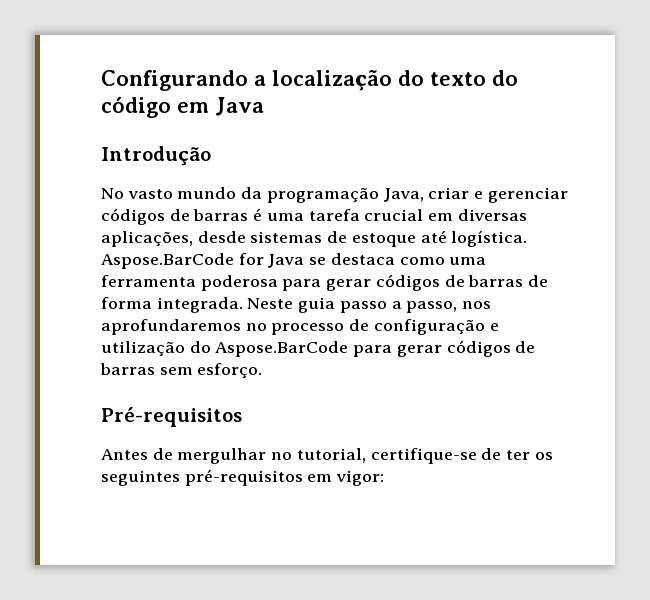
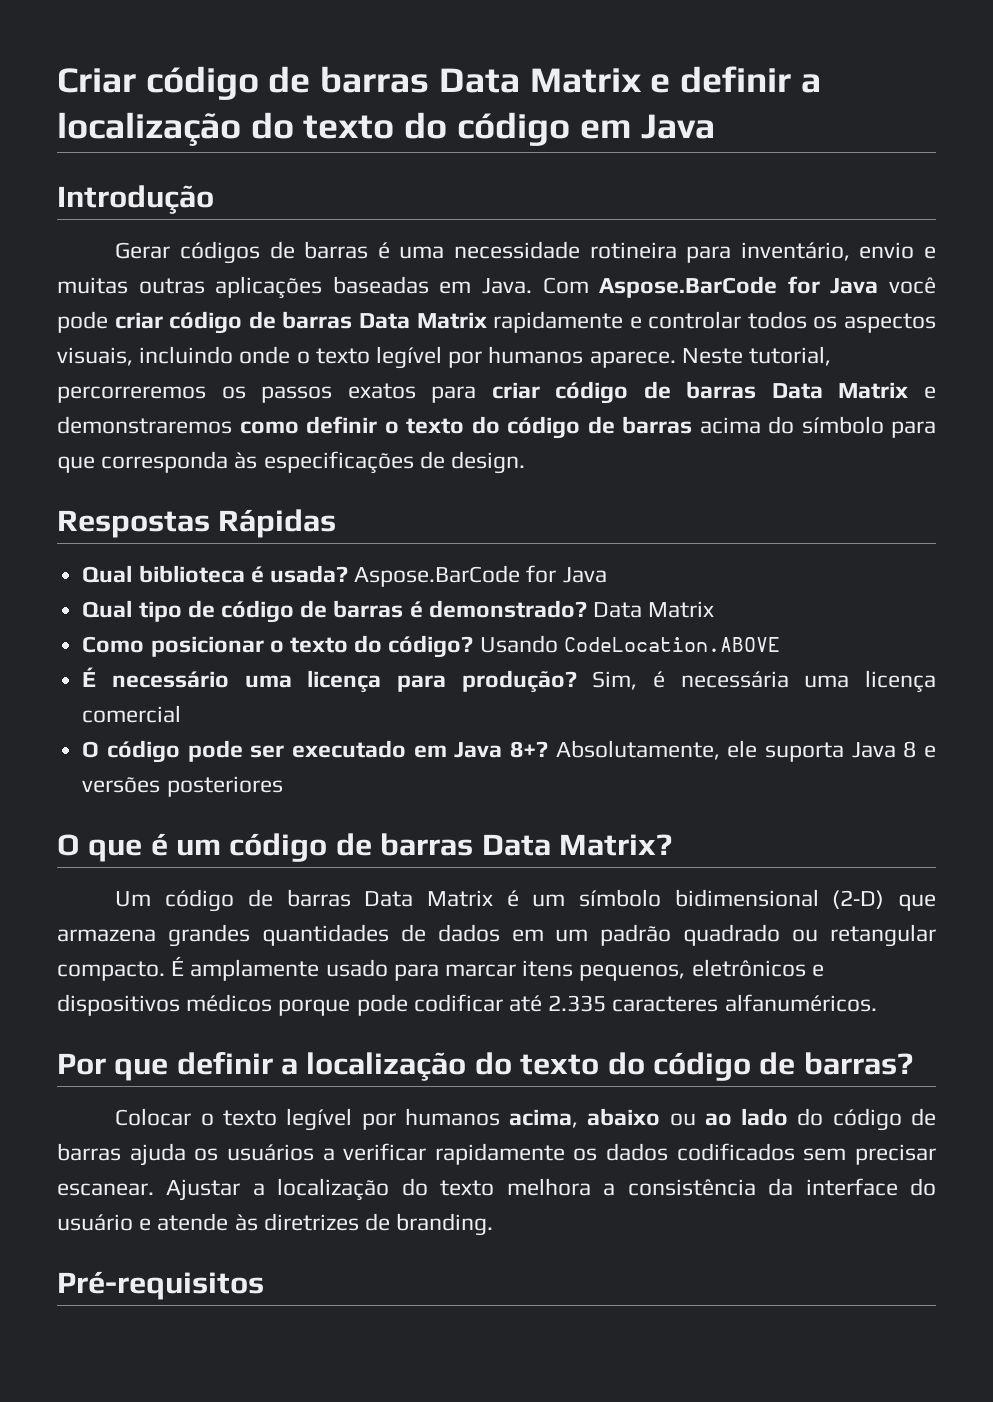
- Configurando a localização do texto do código em Java
+ Criar código de barras Data Matrix e definir a localização do texto do código em Java
- No vasto mundo da programação Java, criar e gerenciar códigos de barras é uma tarefa crucial em diversas aplicações, desde sistemas de estoque até logística. Aspose.BarCode for Java se destaca como uma ferramenta poderosa para gerar códigos de barras de forma integrada. Neste guia passo a passo, nos aprofundaremos no processo de configuração e utilização do Aspose.BarCode para gerar códigos de barras sem esforço.
+ Gerar códigos de barras é uma necessidade rotineira para inventário, envio e muitas outras aplicações baseadas em Java. Com Aspose.BarCode for Java você pode criar código de barras Data Matrix rapidamente e controlar todos os aspectos visuais, incluindo onde o texto legível por humanos aparece. Neste tutorial, percorreremos os passos exatos para criar código de barras Data Matrix e demonstraremos como definir o texto do código de barras acima do símbolo para que corresponda às especificações de design.
+ Respostas Rápidas
+ Qual biblioteca é usada? Aspose.BarCode for Java
+ Qual tipo de código de barras é demonstrado? Data Matrix
+ Como posicionar o texto do código? Usando CodeLocation.ABOVE
+ É necessário uma licença para produção? Sim, é necessária uma licença comercial
+ O código pode ser executado em Java 8+? Absolutamente, ele suporta Java 8 e versões posteriores
+ O que é um código de barras Data Matrix?
+ Um código de barras Data Matrix é um símbolo bidimensional (2‑D) que armazena grandes quantidades de dados em um padrão quadrado ou retangular compacto. É amplamente usado para marcar itens pequenos, eletrônicos e dispositivos médicos porque pode codificar até 2.335 caracteres alfanuméricos.
+ Por que definir a localização do texto do código de barras?
+ Colocar o texto legível por humanos acima, abaixo ou ao lado do código de barras ajuda os usuários a verificar rapidamente os dados codificados sem precisar escanear. Ajustar a localização do texto melhora a consistência da interface do usuário e atende às diretrizes de branding.
  Pré-requisitos
- Antes de mergulhar no tutorial, certifique-se de ter os seguintes pré-requisitos em vigor:

